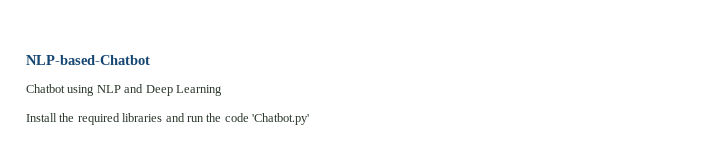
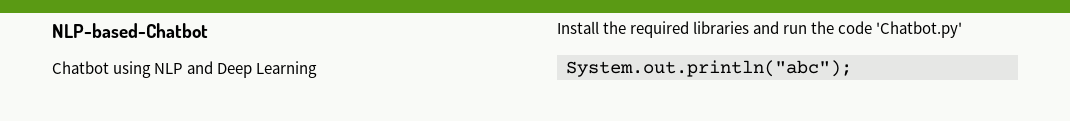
+ System.out.println("abc");

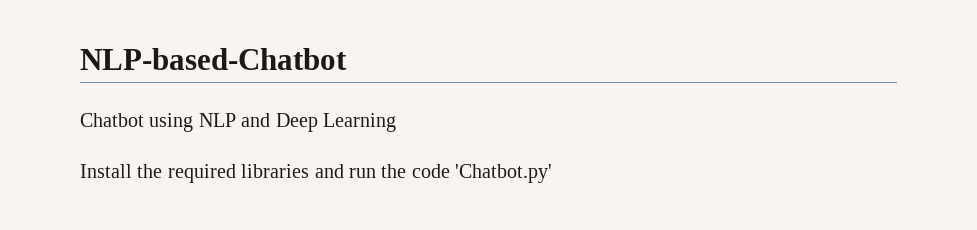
- System.out.println("abc");

